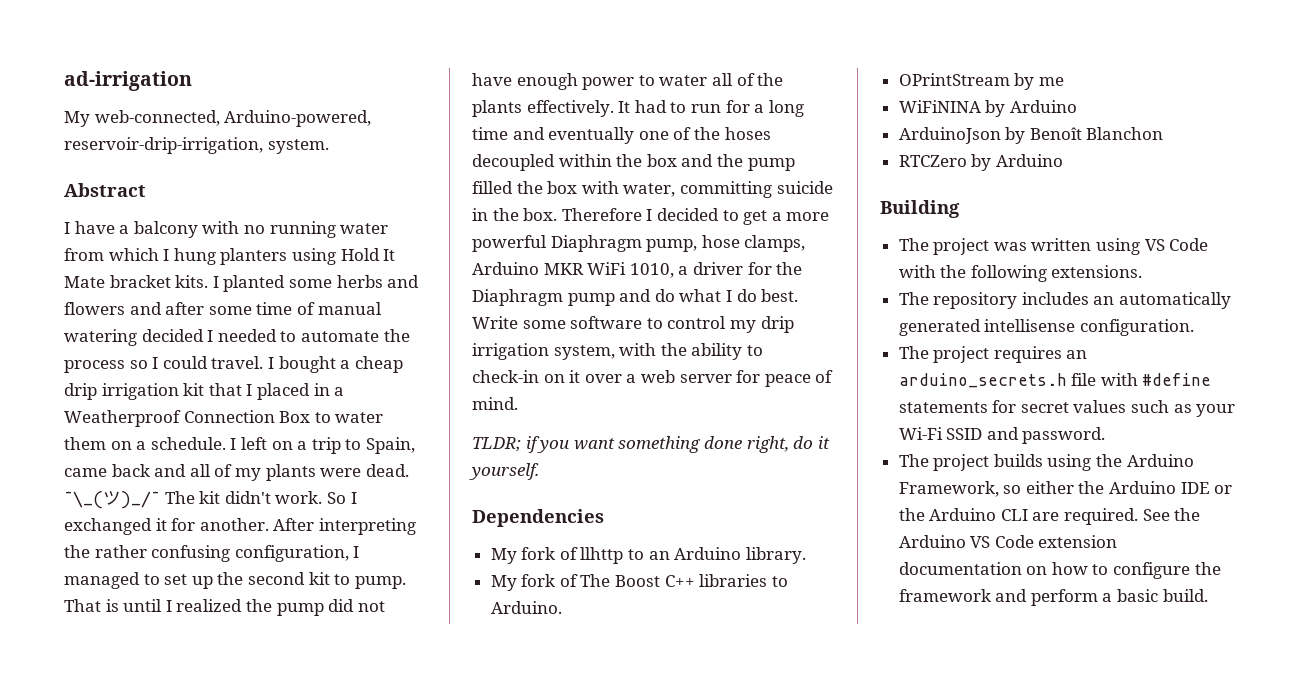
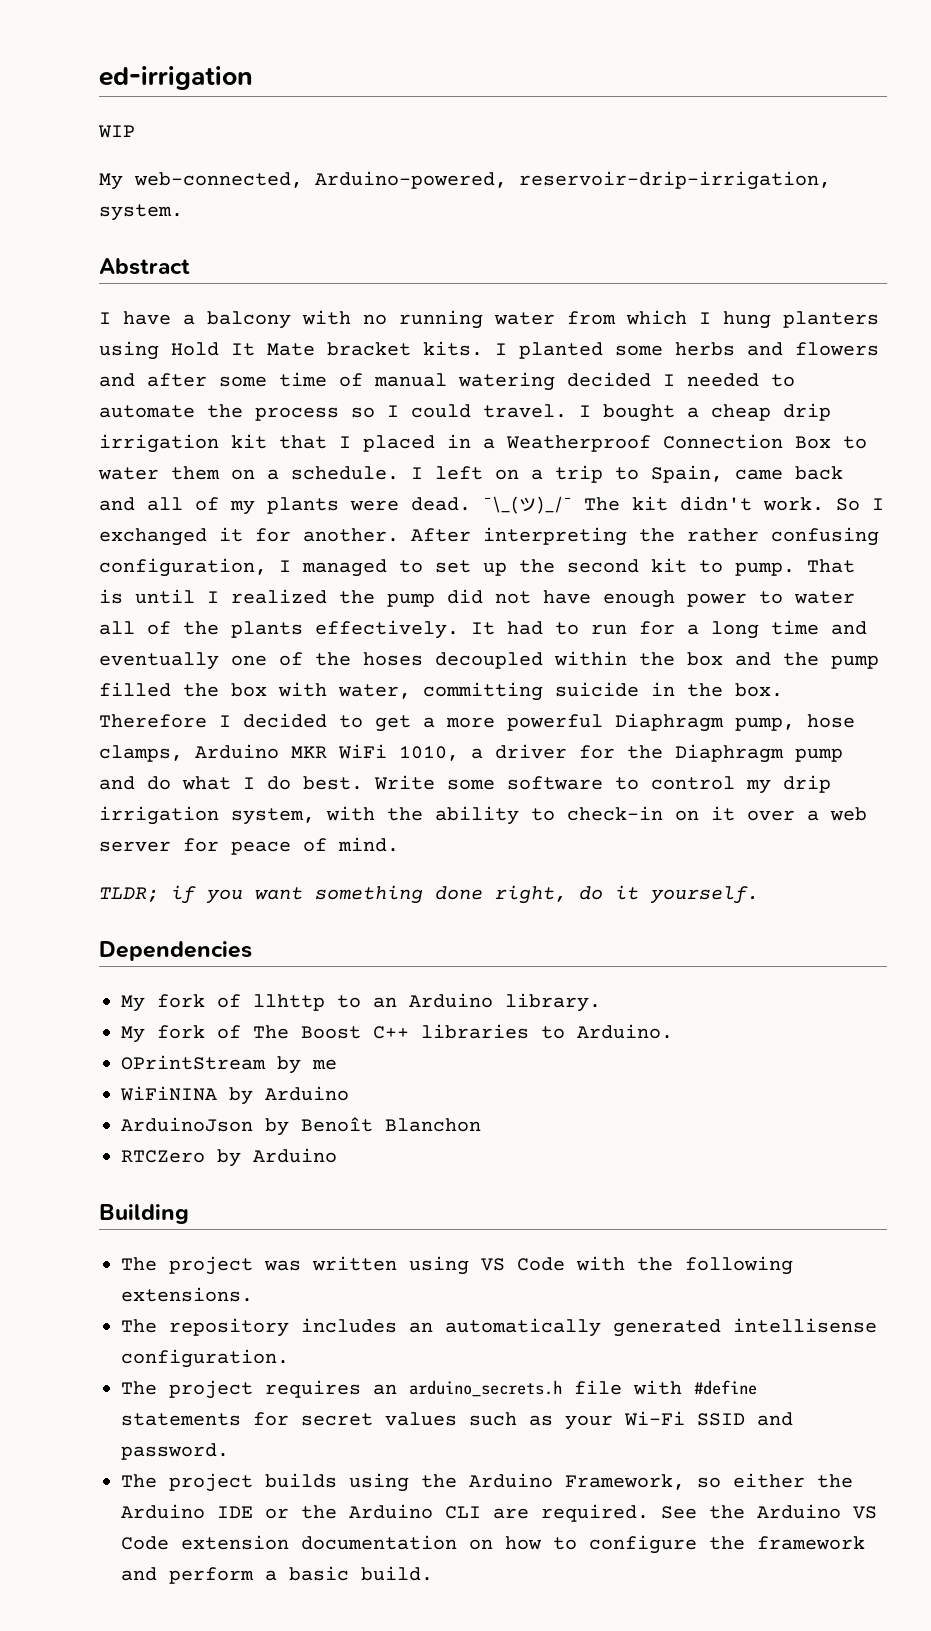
- ad-irrigation
+ ed-irrigation
+ WIP

